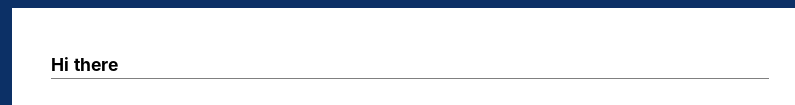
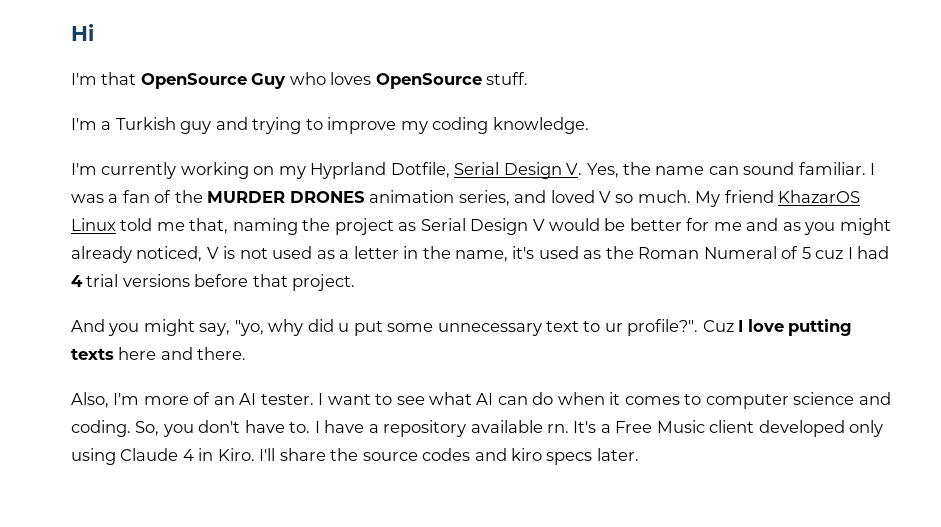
- Hi there
+ Hi
+ I'm that OpenSource Guy who loves OpenSource stuff.
+ I'm a Turkish guy and trying to improve my coding knowledge.
+ I'm currently working on my Hyprland Dotfile, Serial Design V. Yes, the name can sound familiar. I was a fan of the MURDER DRONES animation series, and loved V so much. My friend KhazarOS Linux told me that, naming the project as Serial Design V would be better for me and as you might already noticed, V is not used as a letter in the name, it's used as the Roman Numeral of 5 cuz I had 4 trial versions before that project.
+ And you might say, "yo, why did u put some unnecessary text to ur profile?". Cuz I love putting texts here and there.
+ Also, I'm more of an AI tester. I want to see what AI can do when it comes to computer science and coding. So, you don't have to. I have a repository available rn. It's a Free Music client developed only using Claude 4 in Kiro. I'll share the source codes and kiro specs later.

